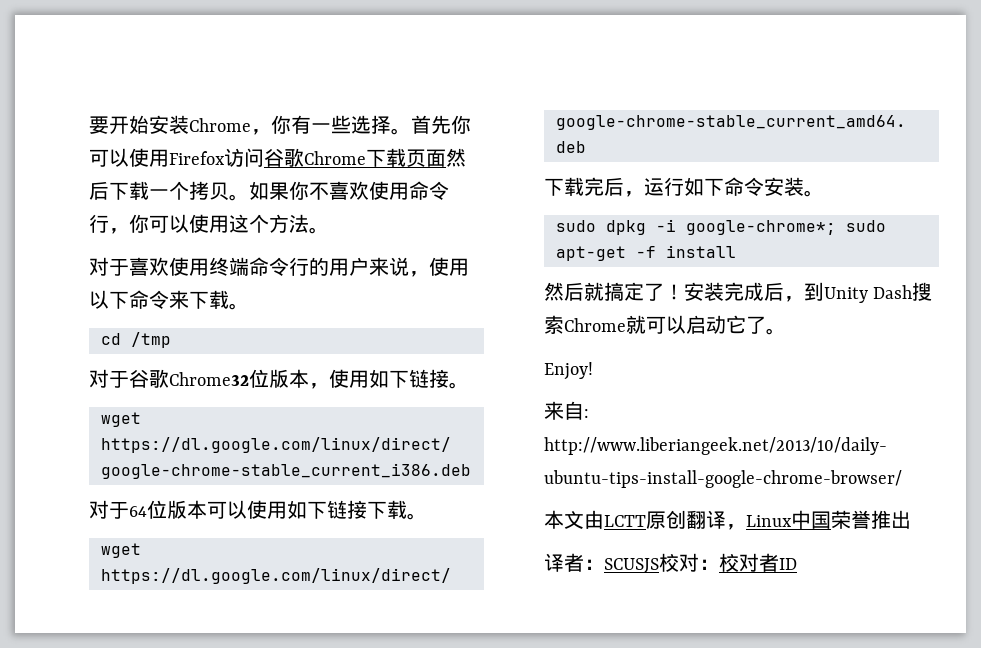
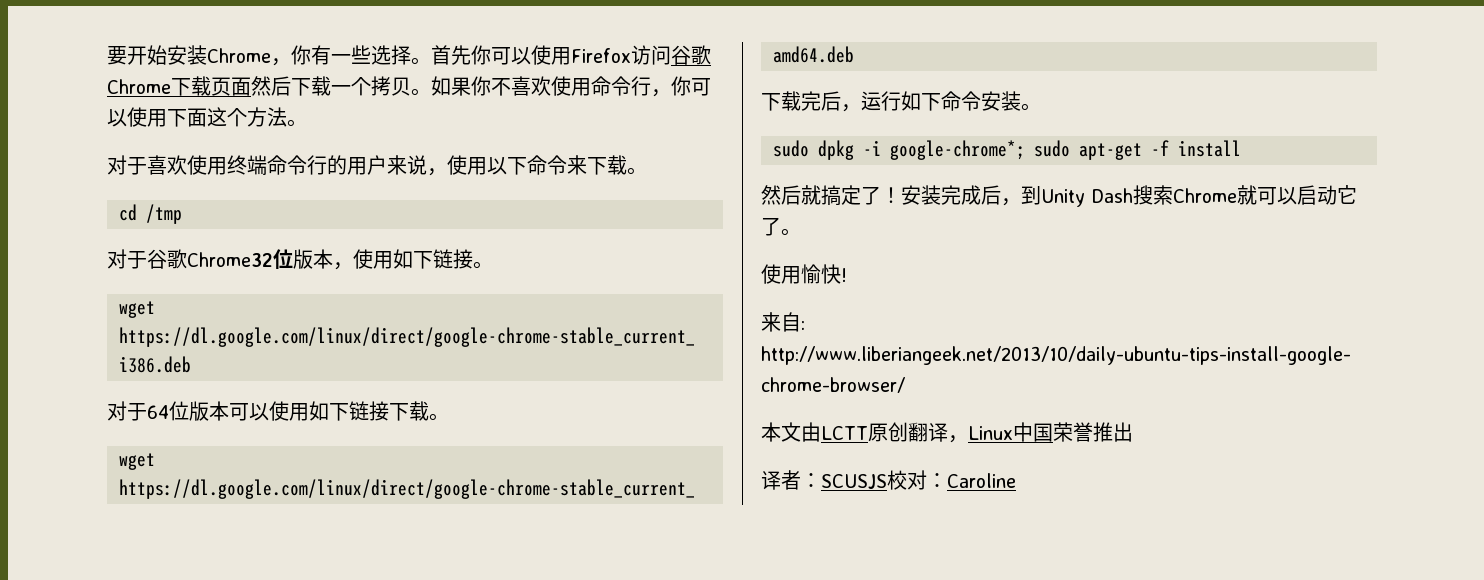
- 如果你不喜欢使用命令行，你可以使用这个方法。
+ 如果你不喜欢使用命令行，你可以使用下面这个方法。
- Enjoy!
+ 使用愉快!
- 译者：SCUSJS校对：校对者ID
+ 译者：SCUSJS校对：Caroline

